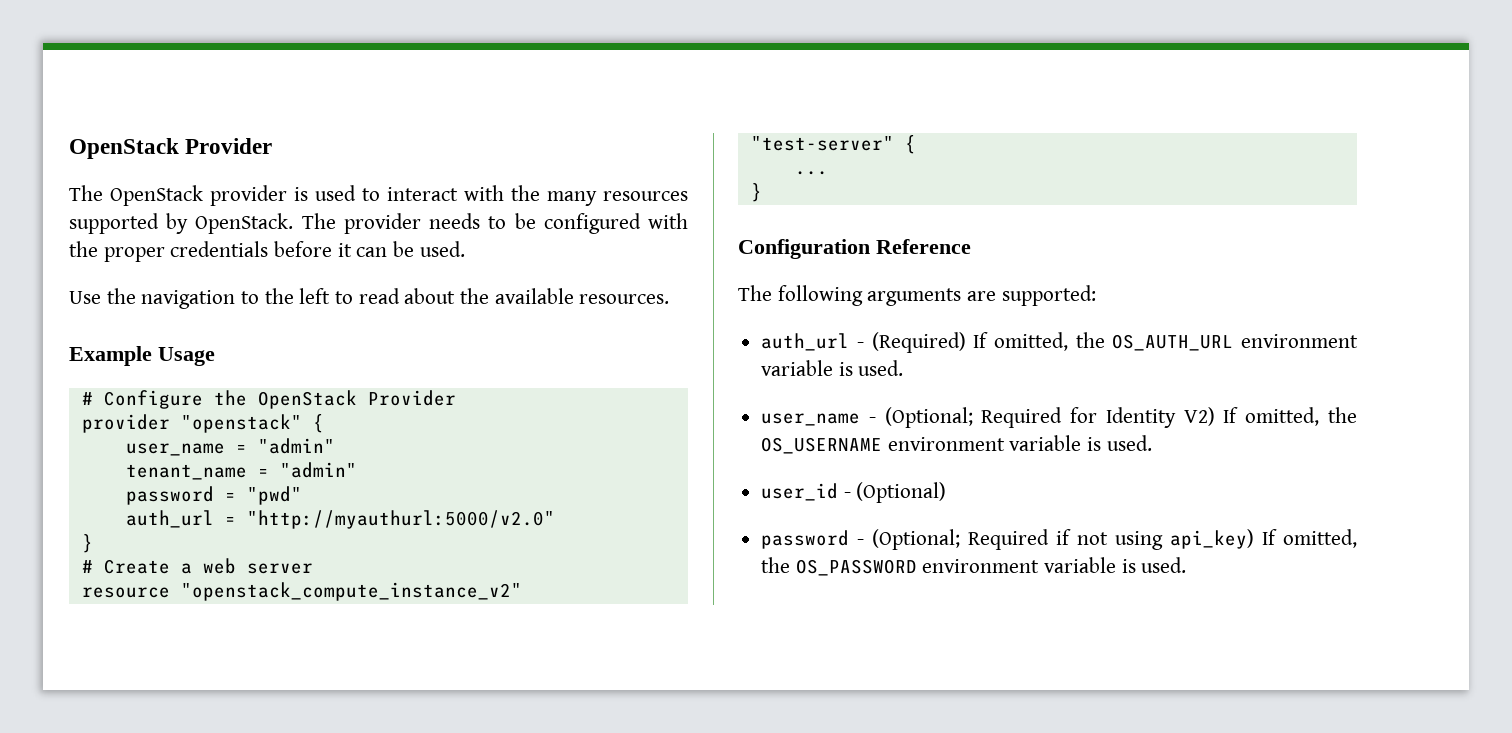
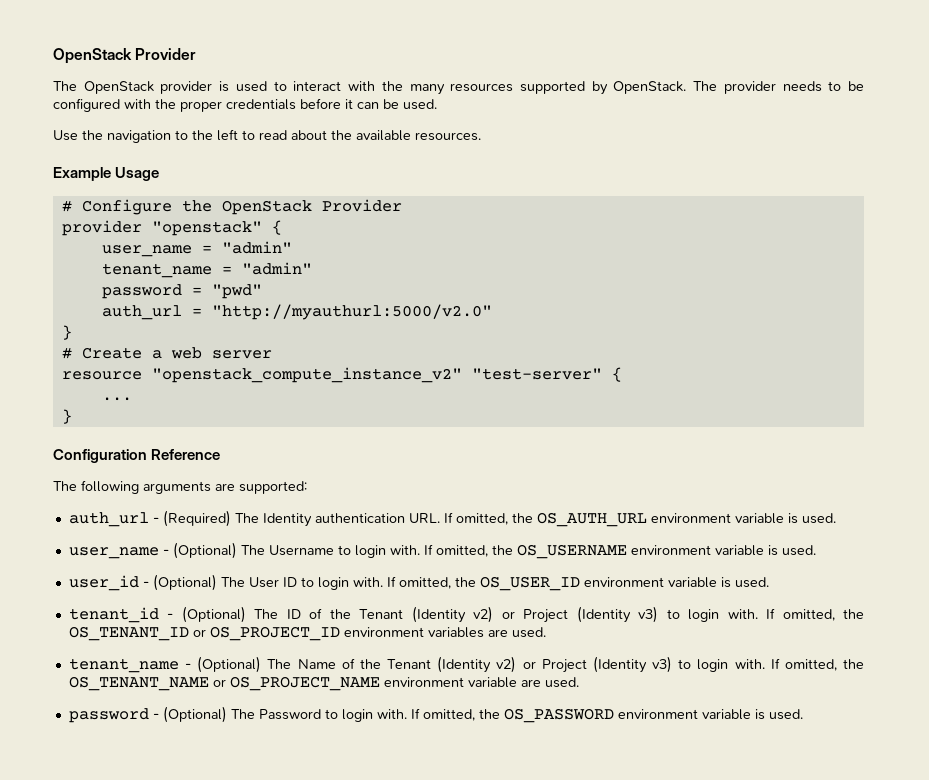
- auth_url - (Required) If omitted, the OS_AUTH_URL environment variable is used.
+ auth_url - (Required) The Identity authentication URL. If omitted, the OS_AUTH_URL environment variable is used.
- user_name - (Optional; Required for Identity V2) If omitted, the OS_USERNAME environment variable is used.
+ user_name - (Optional) The Username to login with. If omitted, the OS_USERNAME environment variable is used.
- user_id - (Optional)
- password - (Optional; Required if not using api_key) If omitted, the OS_PASSWORD environment variable is used.
+ user_id - (Optional) The User ID to login with. If omitted, the OS_USER_ID environment variable is used.
+ tenant_id - (Optional) The ID of the Tenant (Identity v2) or Project (Identity v3) to login with. If omitted, the OS_TENANT_ID or OS_PROJECT_ID environment variables are used.
+ tenant_name - (Optional) The Name of the Tenant (Identity v2) or Project (Identity v3) to login with. If omitted, the OS_TENANT_NAME or OS_PROJECT_NAME environment variable are used.
+ password - (Optional) The Password to login with. If omitted, the OS_PASSWORD environment variable is used.

